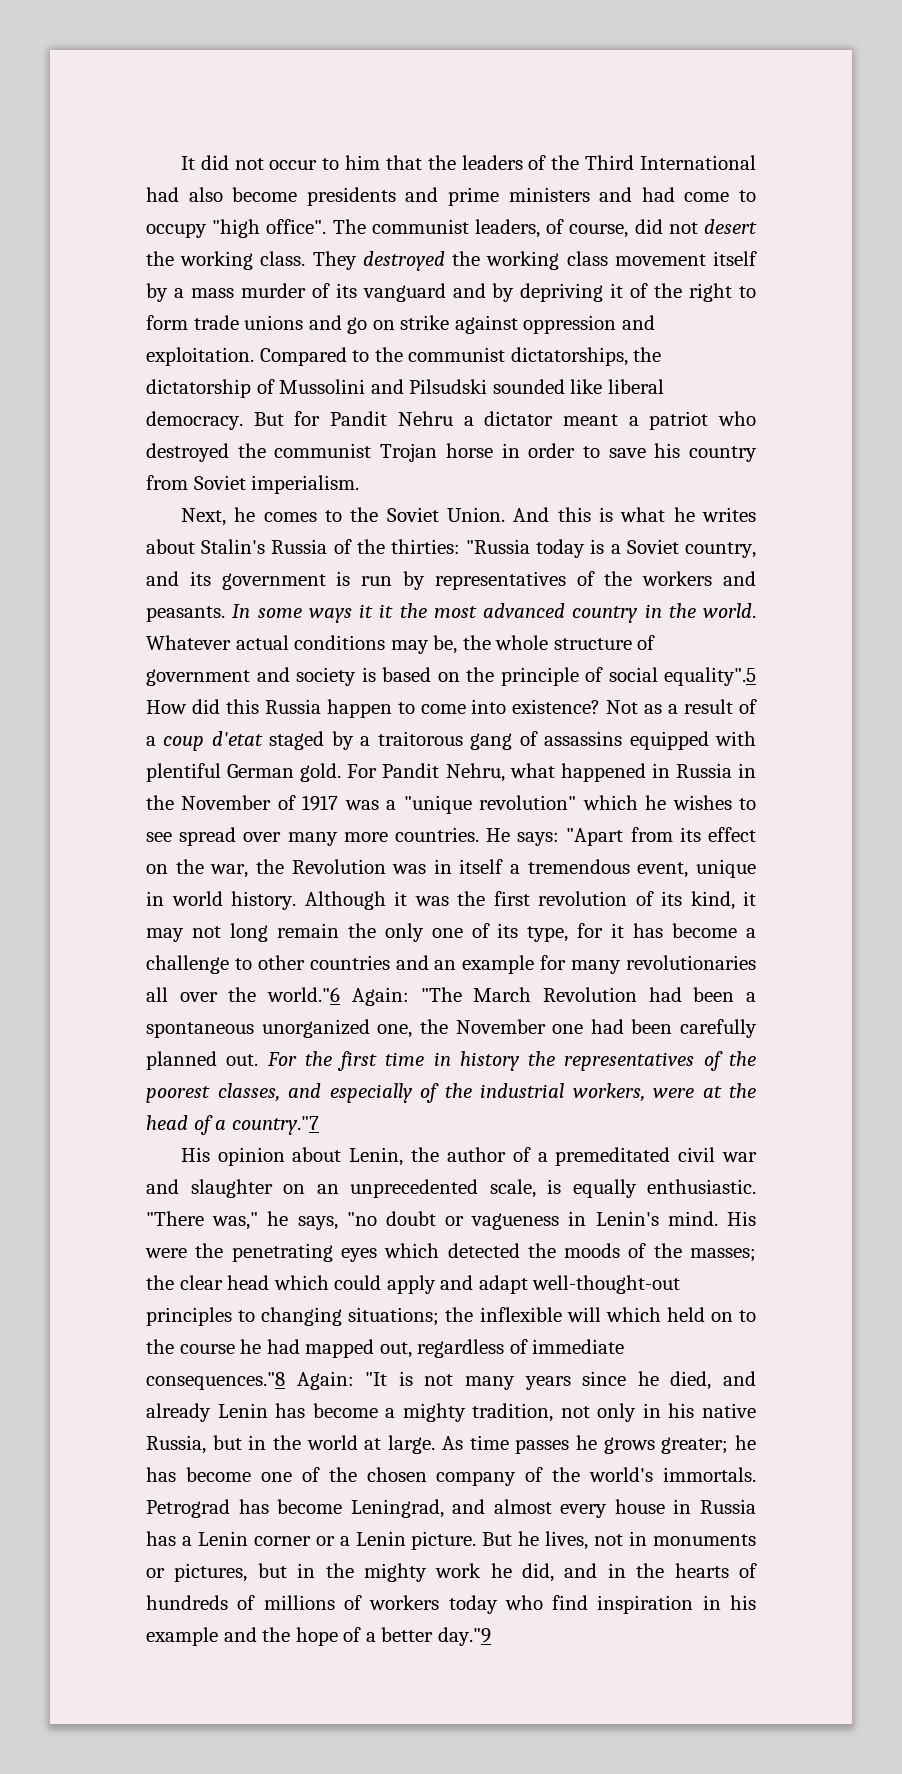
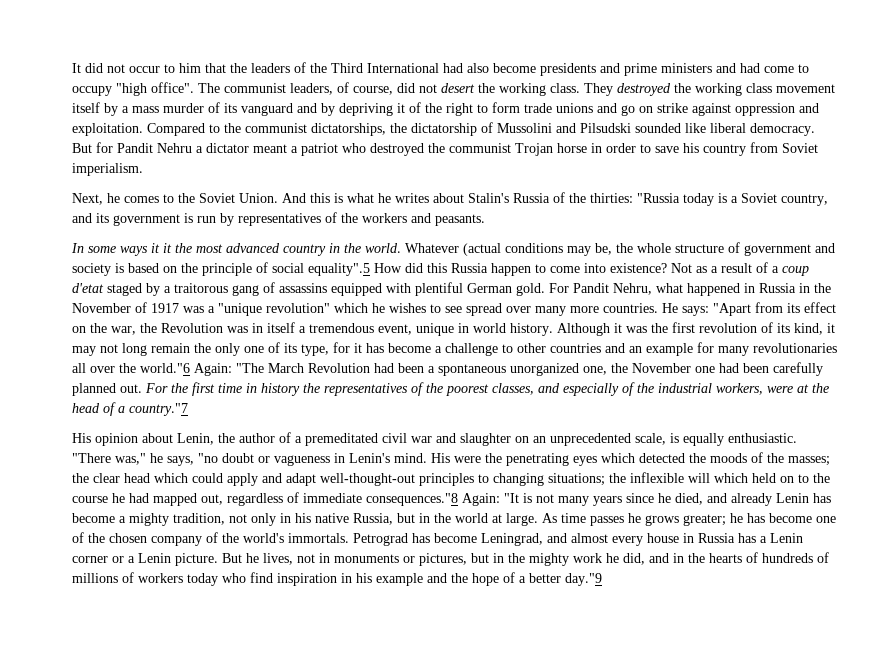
- And this is what he writes about Stalin's Russia of the thirties: "Russia today is a Soviet country, and its government is run by representatives of the workers and peasants. In some ways it it the most advanced country in the world.
+ And this is what he writes about Stalin's Russia of the thirties: "Russia today is a Soviet country, and its government is run by representatives of the workers and peasants.
+ In some ways it it the most advanced country in the world.
- Whatever actual conditions may be, the whole structure of government and society is based on the principle of social equality".5 How did this Russia happen to come into existence?
+ Whatever (actual conditions may be, the whole structure of government and society is based on the principle of social equality".5 How did this Russia happen to come into existence?

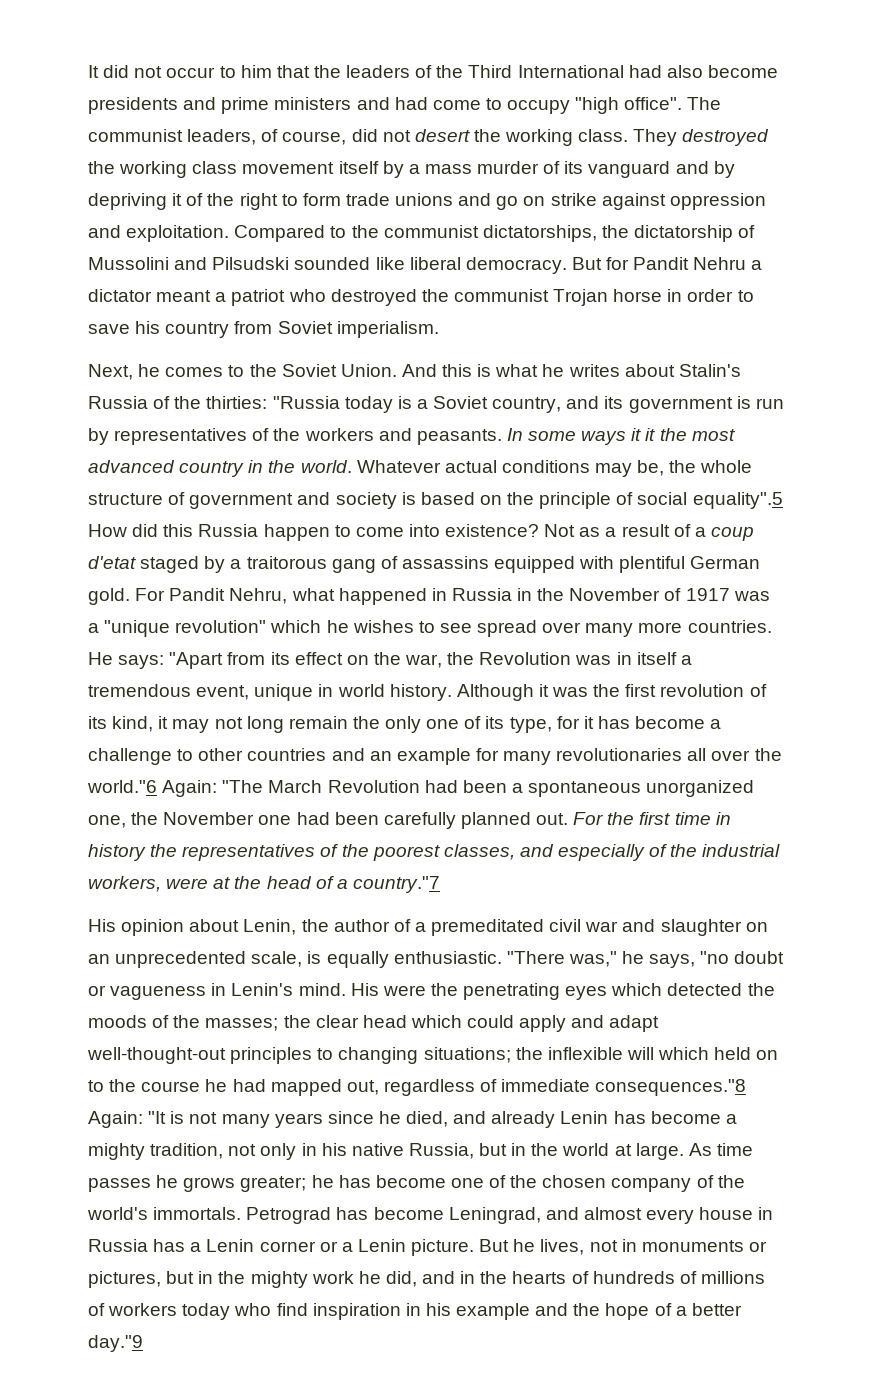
- And this is what he writes about Stalin's Russia of the thirties: "Russia today is a Soviet country, and its government is run by representatives of the workers and peasants.
- In some ways it it the most advanced country in the world.
+ And this is what he writes about Stalin's Russia of the thirties: "Russia today is a Soviet country, and its government is run by representatives of the workers and peasants. In some ways it it the most advanced country in the world.
- Whatever (actual conditions may be, the whole structure of government and society is based on the principle of social equality".5 How did this Russia happen to come into existence?
+ Whatever actual conditions may be, the whole structure of government and society is based on the principle of social equality".5 How did this Russia happen to come into existence?

